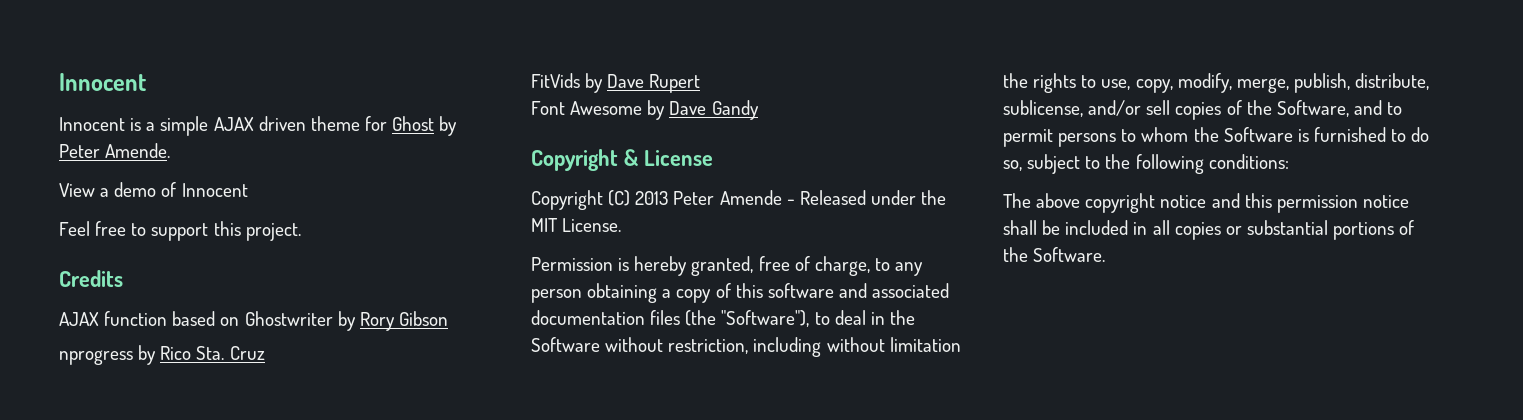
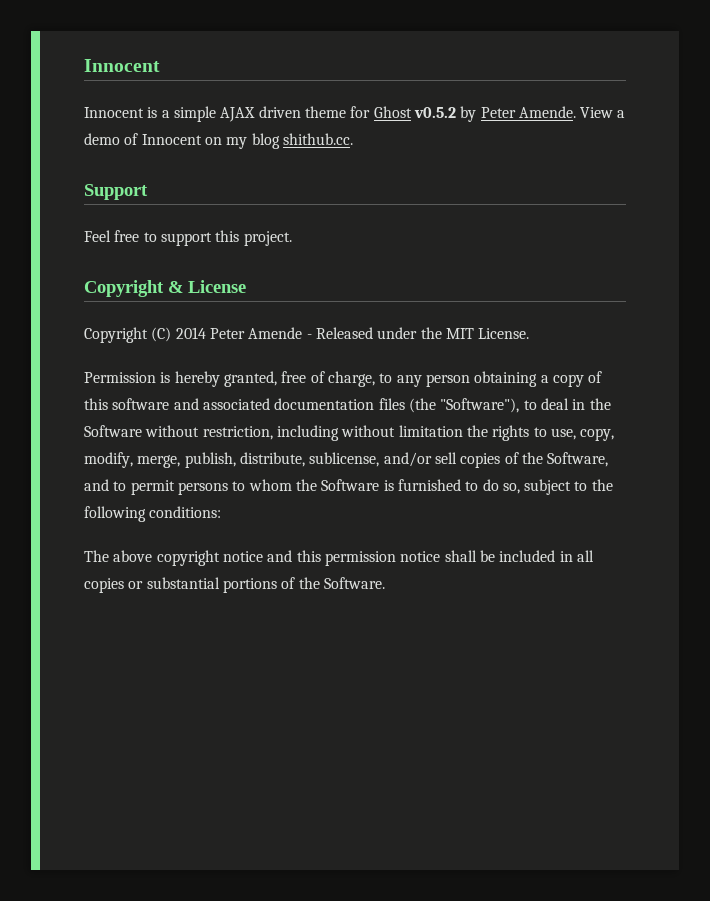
- Innocent is a simple AJAX driven theme for Ghost by Peter Amende.
- View a demo of Innocent
+ Innocent is a simple AJAX driven theme for Ghost v0.5.2 by Peter Amende. View a demo of Innocent on my blog shithub.cc.
+ Support
- Credits
- AJAX function based on Ghostwriter by Rory Gibson
- nprogress by Rico Sta. Cruz
- FitVids by Dave Rupert
- Font Awesome by Dave Gandy
- Copyright (C) 2013 Peter Amende - Released under the MIT License.
+ Copyright (C) 2014 Peter Amende - Released under the MIT License.

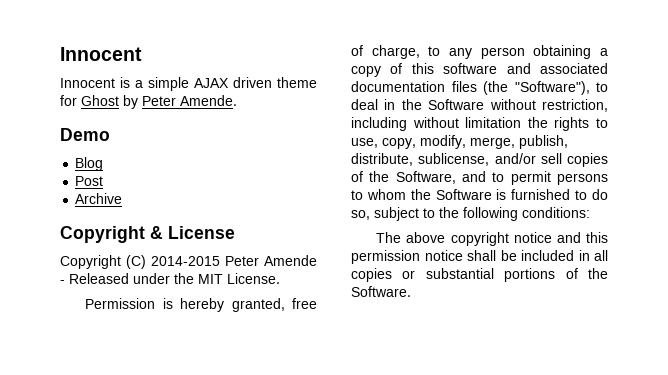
- Innocent is a simple AJAX driven theme for Ghost v0.5.2 by Peter Amende. View a demo of Innocent on my blog shithub.cc.
- Support
- Feel free to support this project.
+ Innocent is a simple AJAX driven theme for Ghost by Peter Amende.
+ Demo
+ Blog
+ Post
+ Archive
- Copyright (C) 2014 Peter Amende - Released under the MIT License.
+ Copyright (C) 2014-2015 Peter Amende - Released under the MIT License.

